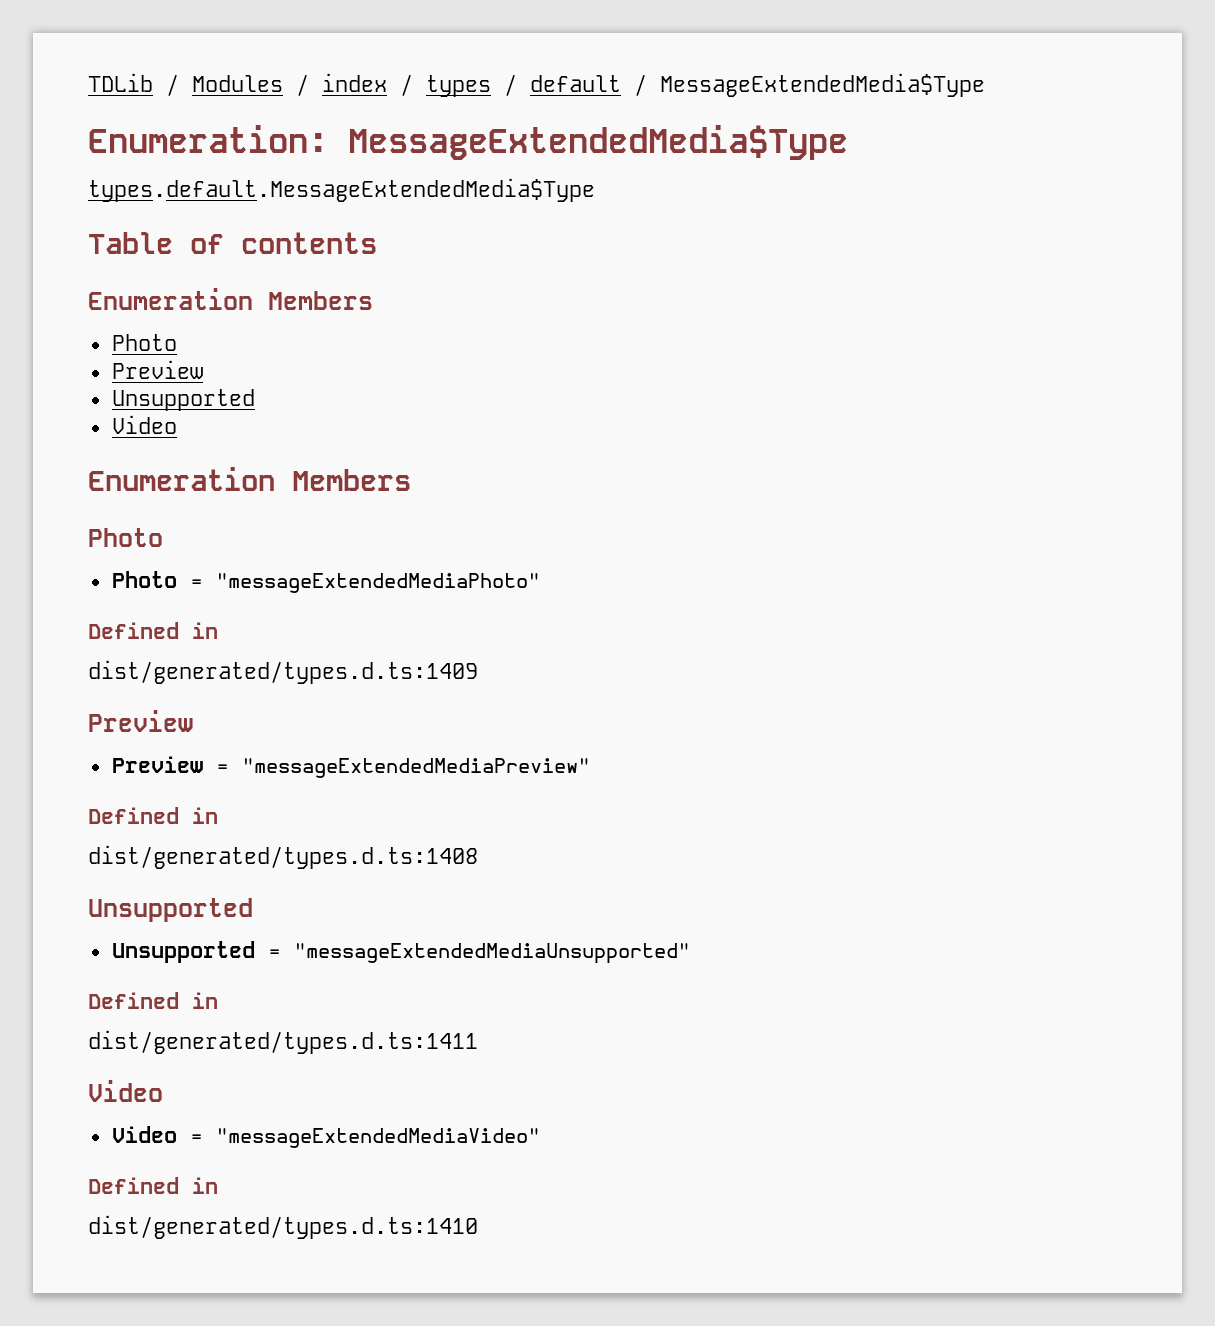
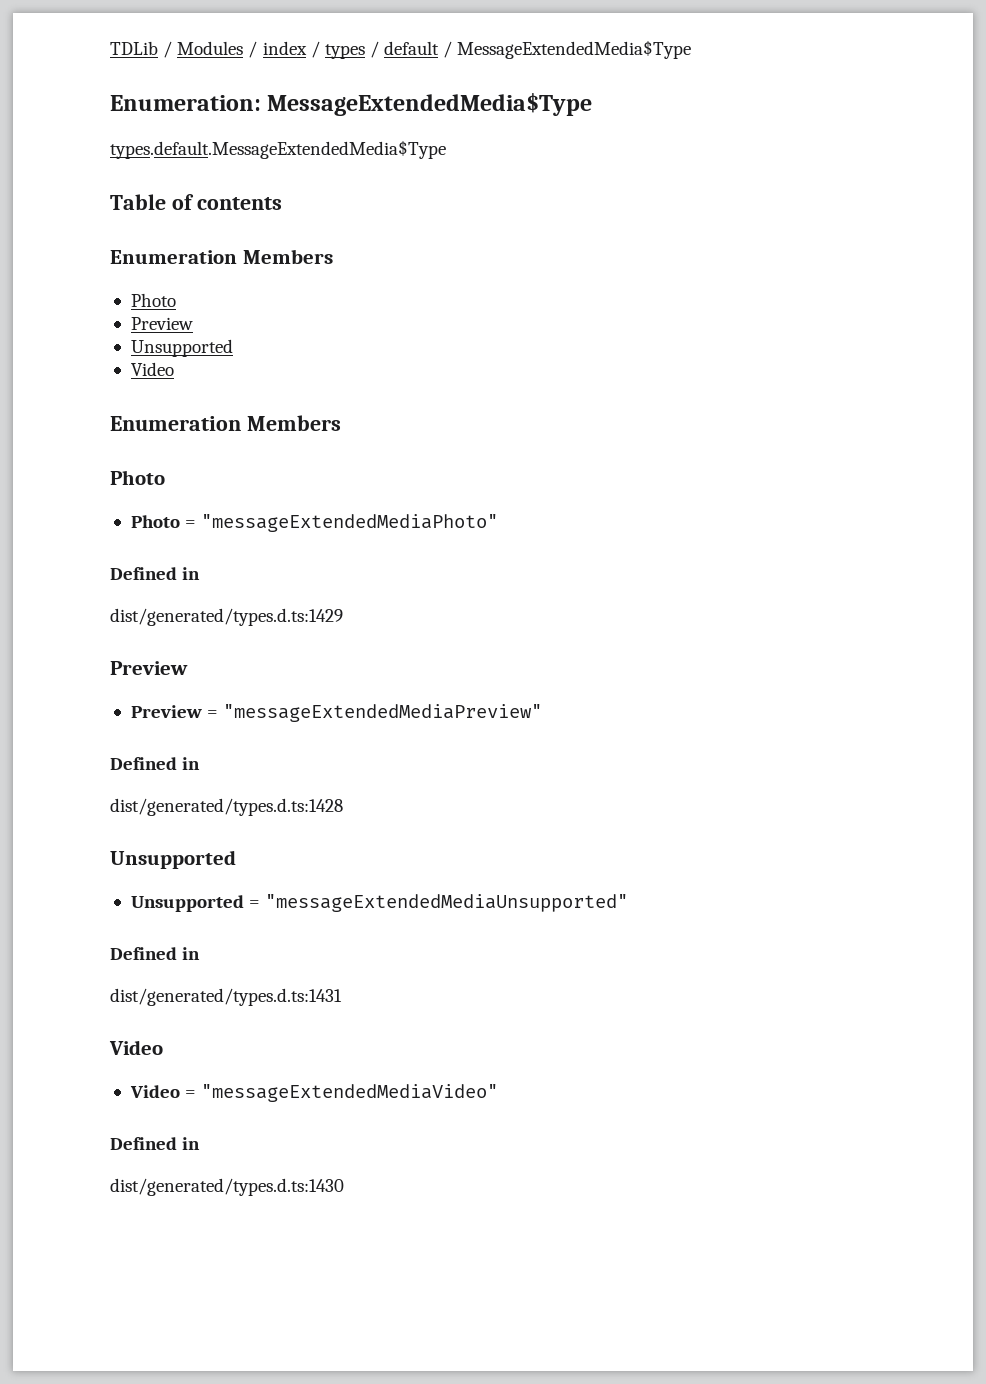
- dist/generated/types.d.ts:1409
+ dist/generated/types.d.ts:1429
- dist/generated/types.d.ts:1408
+ dist/generated/types.d.ts:1428
- dist/generated/types.d.ts:1411
+ dist/generated/types.d.ts:1431
- dist/generated/types.d.ts:1410
+ dist/generated/types.d.ts:1430

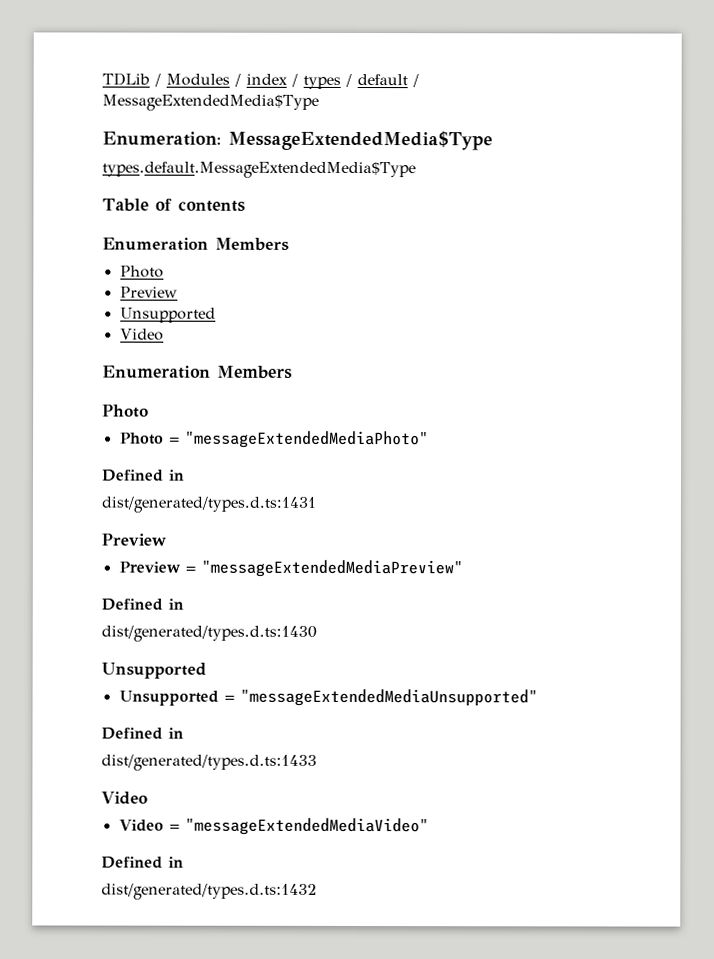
- dist/generated/types.d.ts:1429
+ dist/generated/types.d.ts:1431
- dist/generated/types.d.ts:1428
+ dist/generated/types.d.ts:1430
- dist/generated/types.d.ts:1431
+ dist/generated/types.d.ts:1433
- dist/generated/types.d.ts:1430
+ dist/generated/types.d.ts:1432

